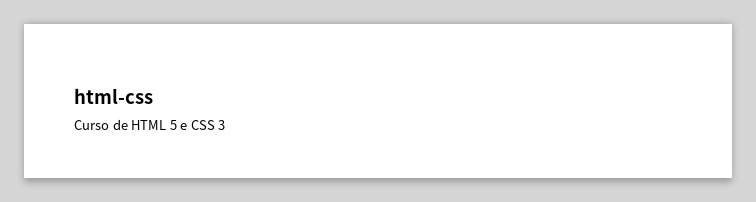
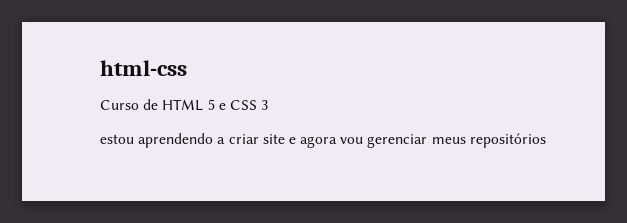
+ estou aprendendo a criar site e agora vou gerenciar meus repositórios

